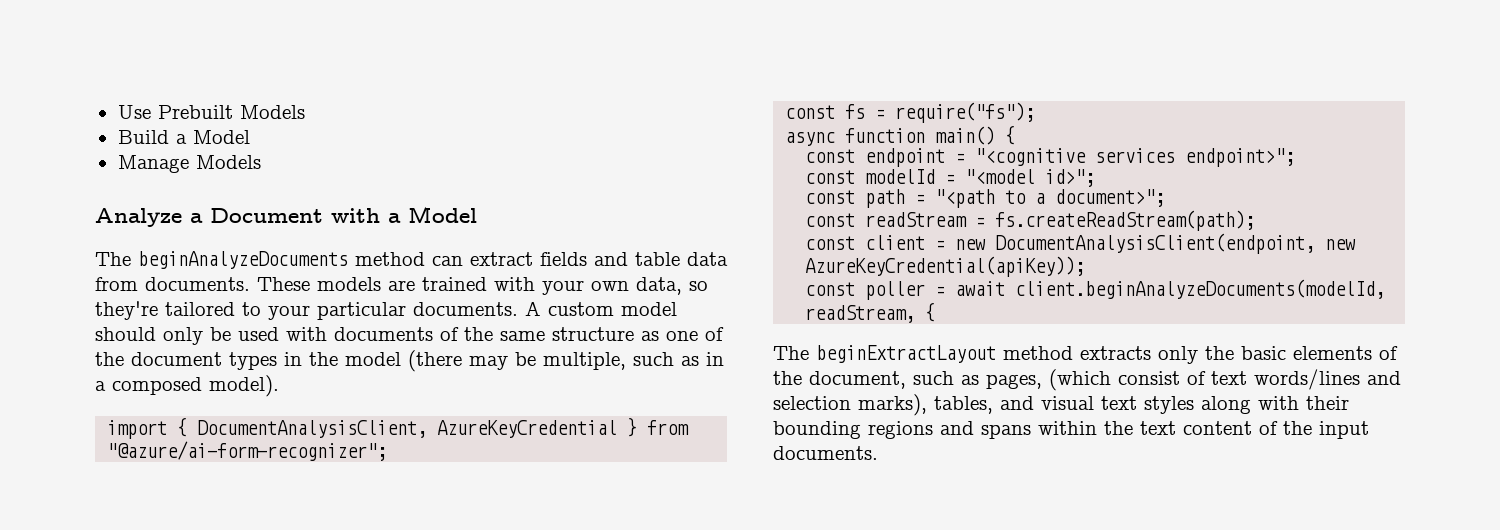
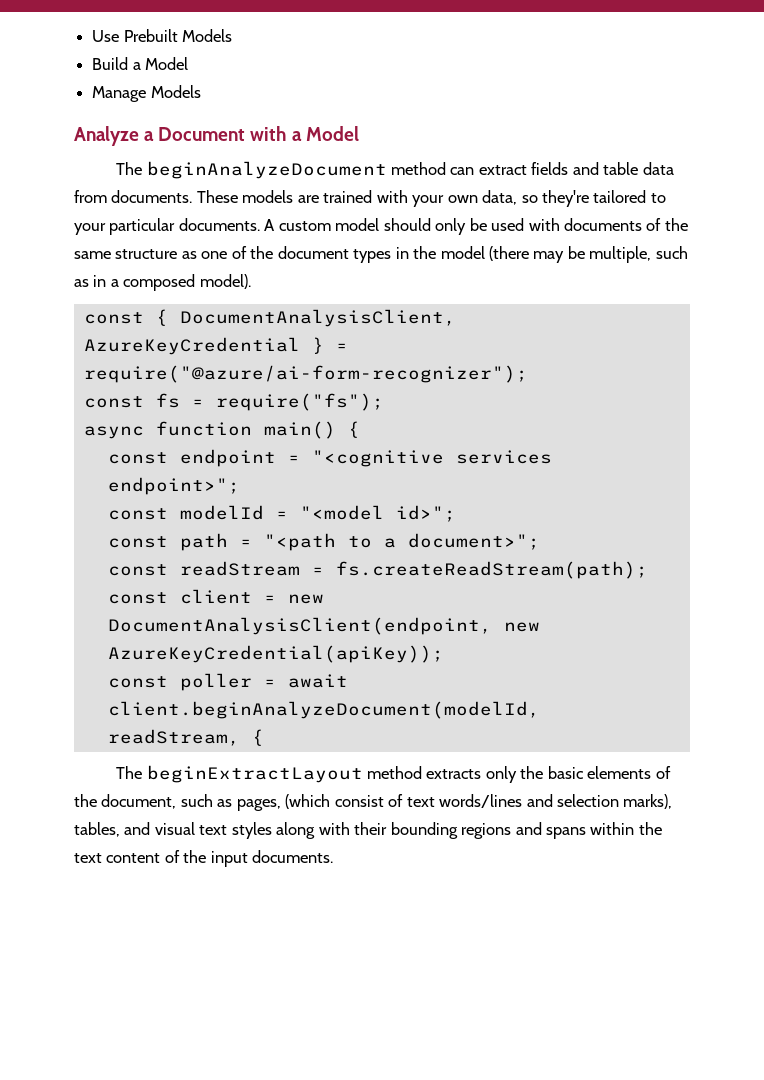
- The beginAnalyzeDocuments method can extract fields and table data from documents.
+ The beginAnalyzeDocument method can extract fields and table data from documents.
- import { DocumentAnalysisClient, AzureKeyCredential } from "@azure/ai-form-recognizer";
+ const { DocumentAnalysisClient, AzureKeyCredential } = require("@azure/ai-form-recognizer");
- const poller = await client.beginAnalyzeDocuments(modelId, readStream, {
+ const poller = await client.beginAnalyzeDocument(modelId, readStream, {

